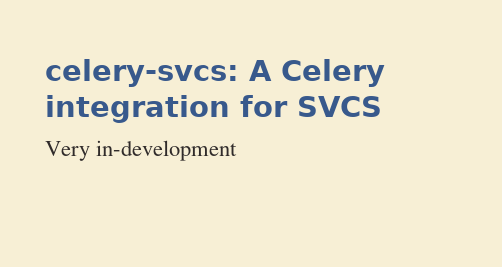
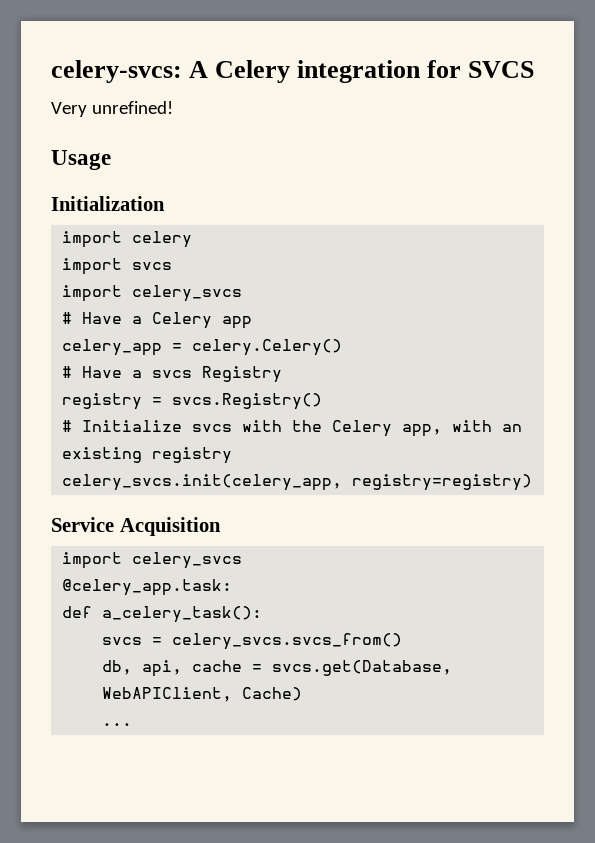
- Very in-development
+ Very unrefined!
+ Usage
+ Initialization
+ import celery
+ import svcs
+ import celery_svcs
+ # Have a Celery app
+ celery_app = celery.Celery()
+ # Have a svcs Registry
+ registry = svcs.Registry()
+ # Initialize svcs with the Celery app, with an existing registry
+ celery_svcs.init(celery_app, registry=registry)
+ Service Acquisition
+ import celery_svcs
+ @celery_app.task:
+ def a_celery_task():
+ svcs = celery_svcs.svcs_from()
+ db, api, cache = svcs.get(Database, WebAPIClient, Cache)
+ ...

